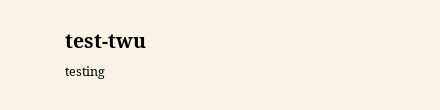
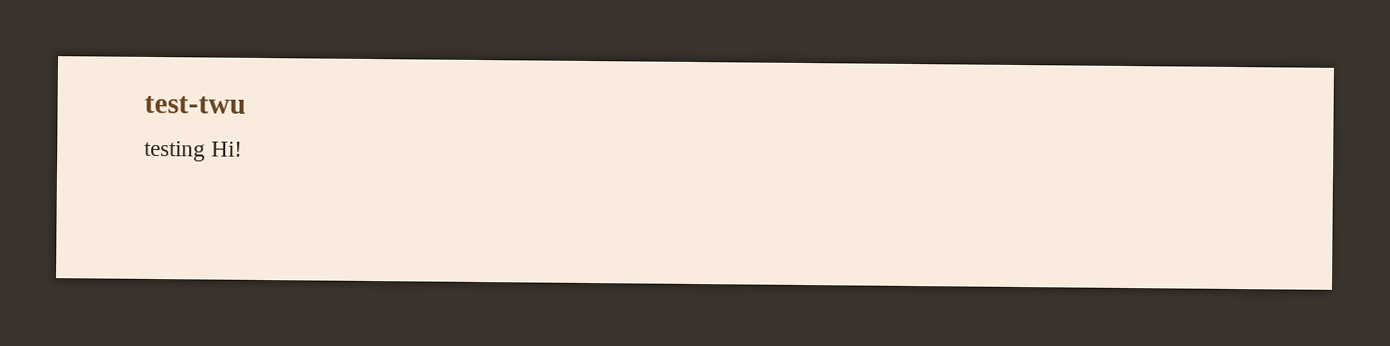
- testing
+ testing Hi!

